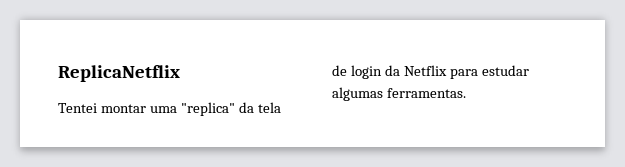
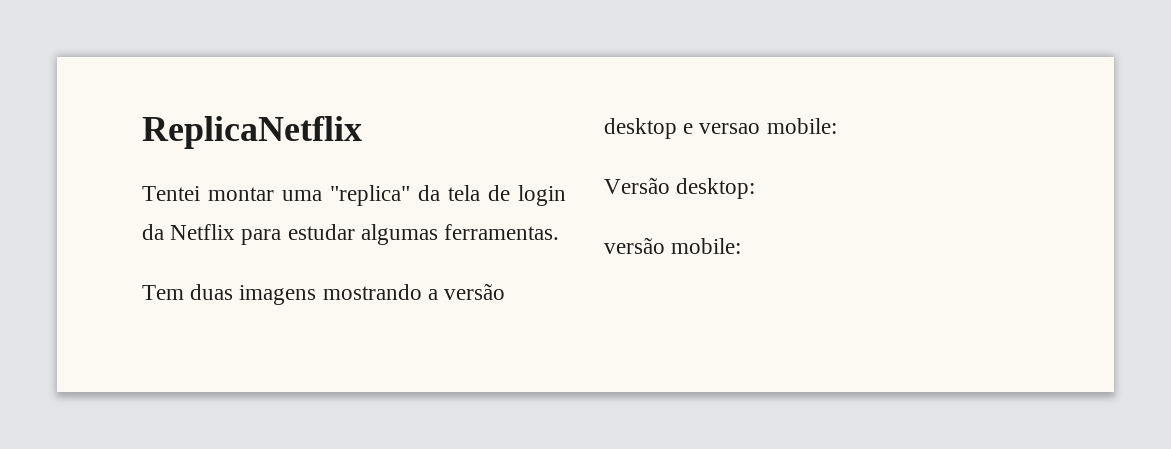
+ Tem duas imagens mostrando a versão desktop e versao mobile:
+ Versão desktop:
+ versão mobile:

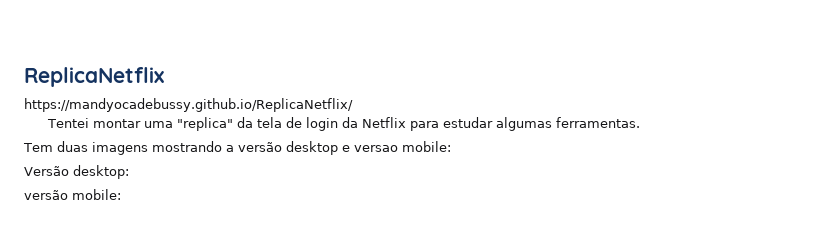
+ https://mandyocadebussy.github.io/ReplicaNetflix/

